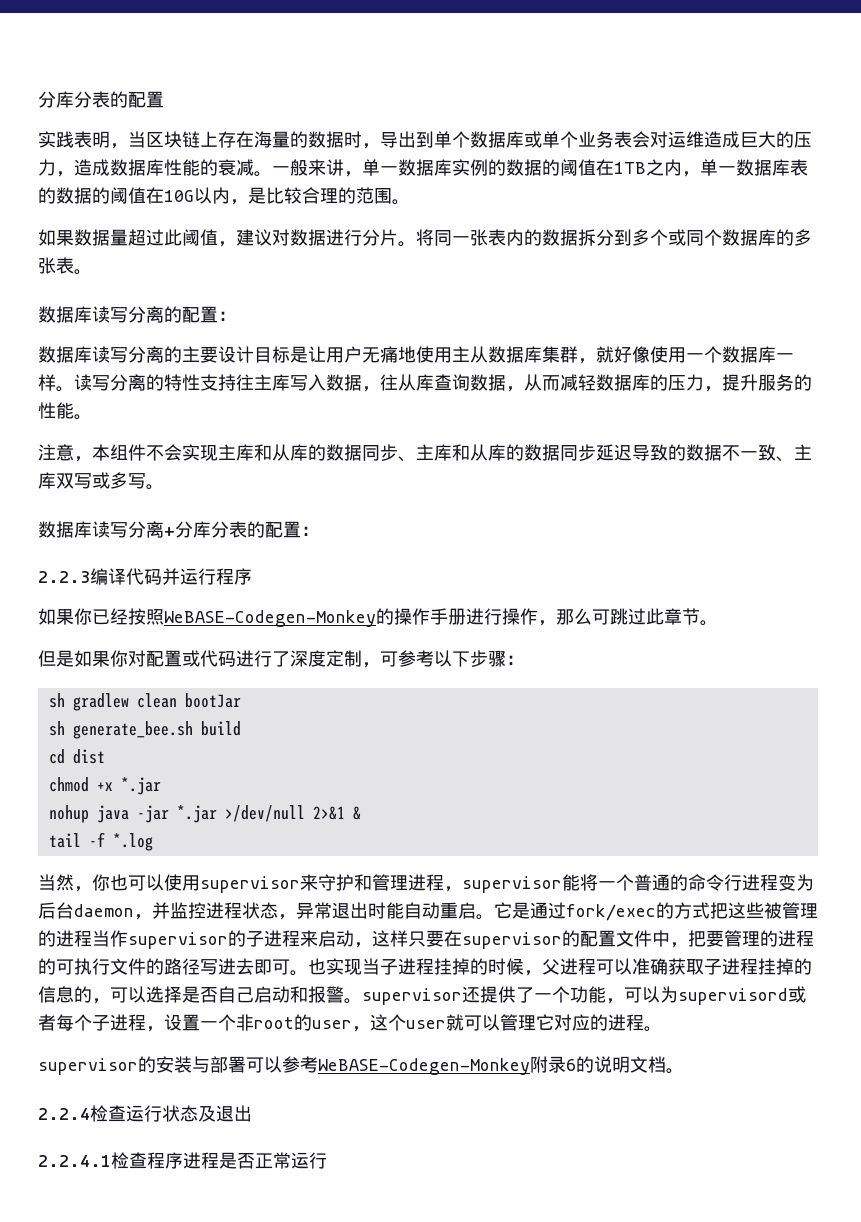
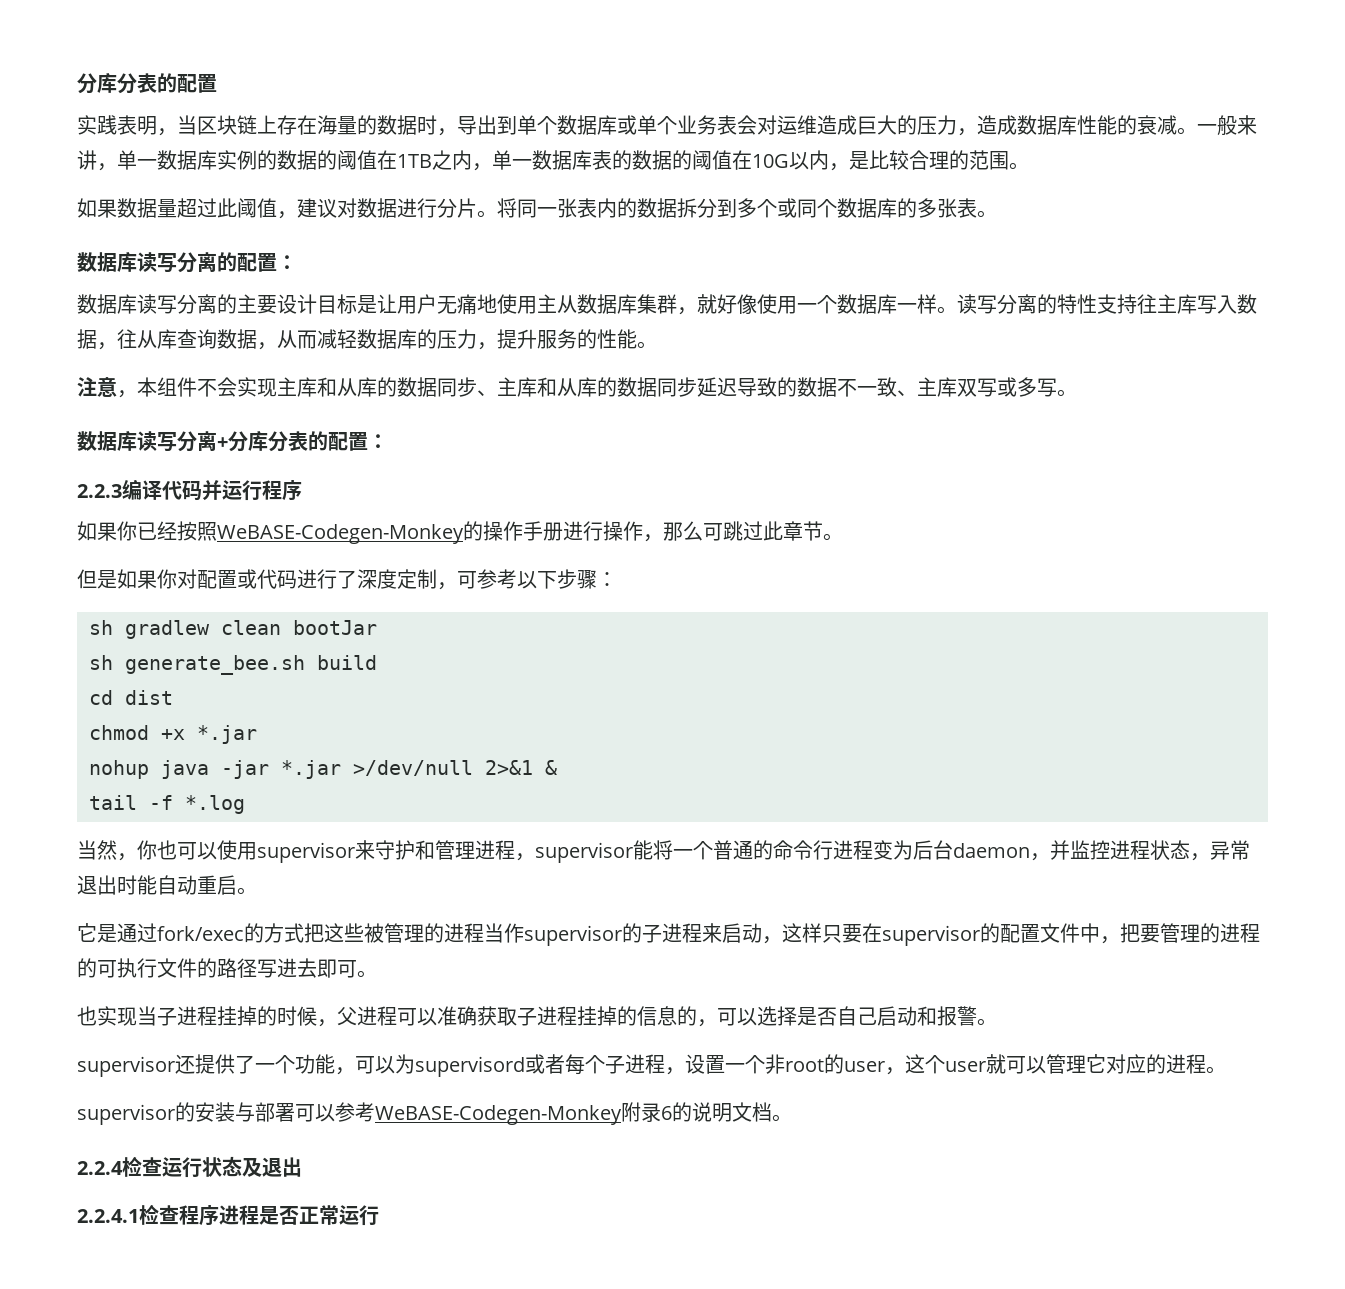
- 当然，你也可以使用supervisor来守护和管理进程，supervisor能将一个普通的命令行进程变为后台daemon，并监控进程状态，异常退出时能自动重启。它是通过fork/exec的方式把这些被管理的进程当作supervisor的子进程来启动，这样只要在supervisor的配置文件中，把要管理的进程的可执行文件的路径写进去即可。也实现当子进程挂掉的时候，父进程可以准确获取子进程挂掉的信息的，可以选择是否自己启动和报警。supervisor还提供了一个功能，可以为supervisord或者每个子进程，设置一个非root的user，这个user就可以管理它对应的进程。
+ 当然，你也可以使用supervisor来守护和管理进程，supervisor能将一个普通的命令行进程变为后台daemon，并监控进程状态，异常退出时能自动重启。
+ 它是通过fork/exec的方式把这些被管理的进程当作supervisor的子进程来启动，这样只要在supervisor的配置文件中，把要管理的进程的可执行文件的路径写进去即可。
+ 也实现当子进程挂掉的时候，父进程可以准确获取子进程挂掉的信息的，可以选择是否自己启动和报警。
+ supervisor还提供了一个功能，可以为supervisord或者每个子进程，设置一个非root的user，这个user就可以管理它对应的进程。

